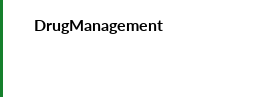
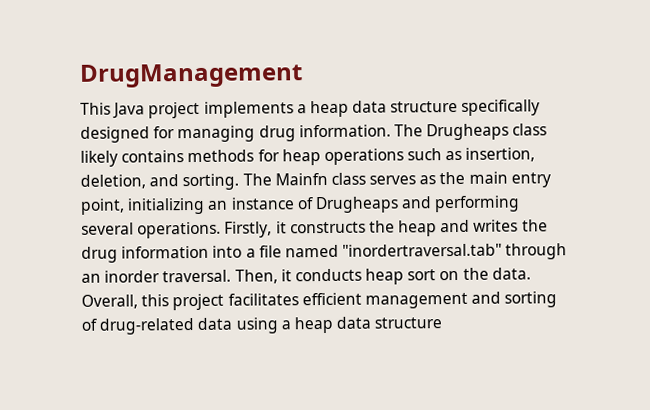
+ This Java project implements a heap data structure specifically designed for managing drug information. The Drugheaps class likely contains methods for heap operations such as insertion, deletion, and sorting. The Mainfn class serves as the main entry point, initializing an instance of Drugheaps and performing several operations. Firstly, it constructs the heap and writes the drug information into a file named "inordertraversal.tab" through an inorder traversal. Then, it conducts heap sort on the data. Overall, this project facilitates efficient management and sorting of drug-related data using a heap data structure

